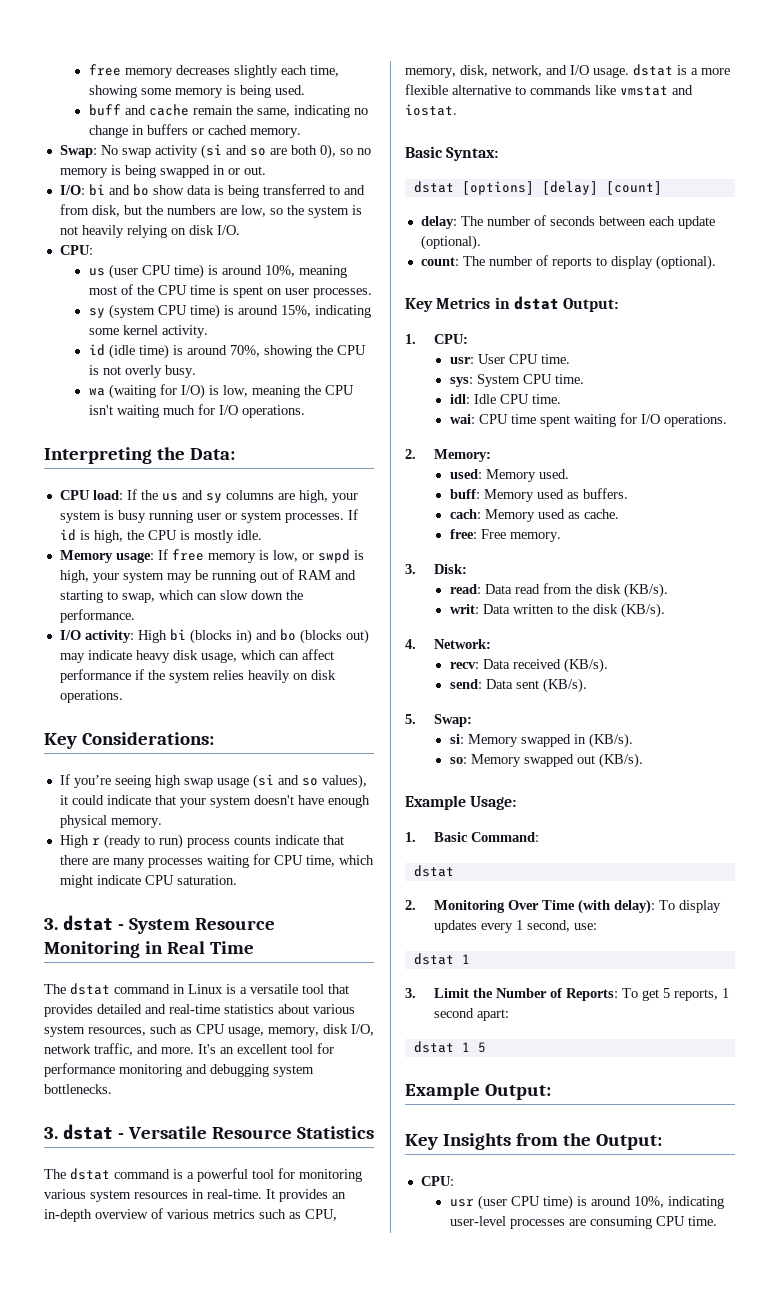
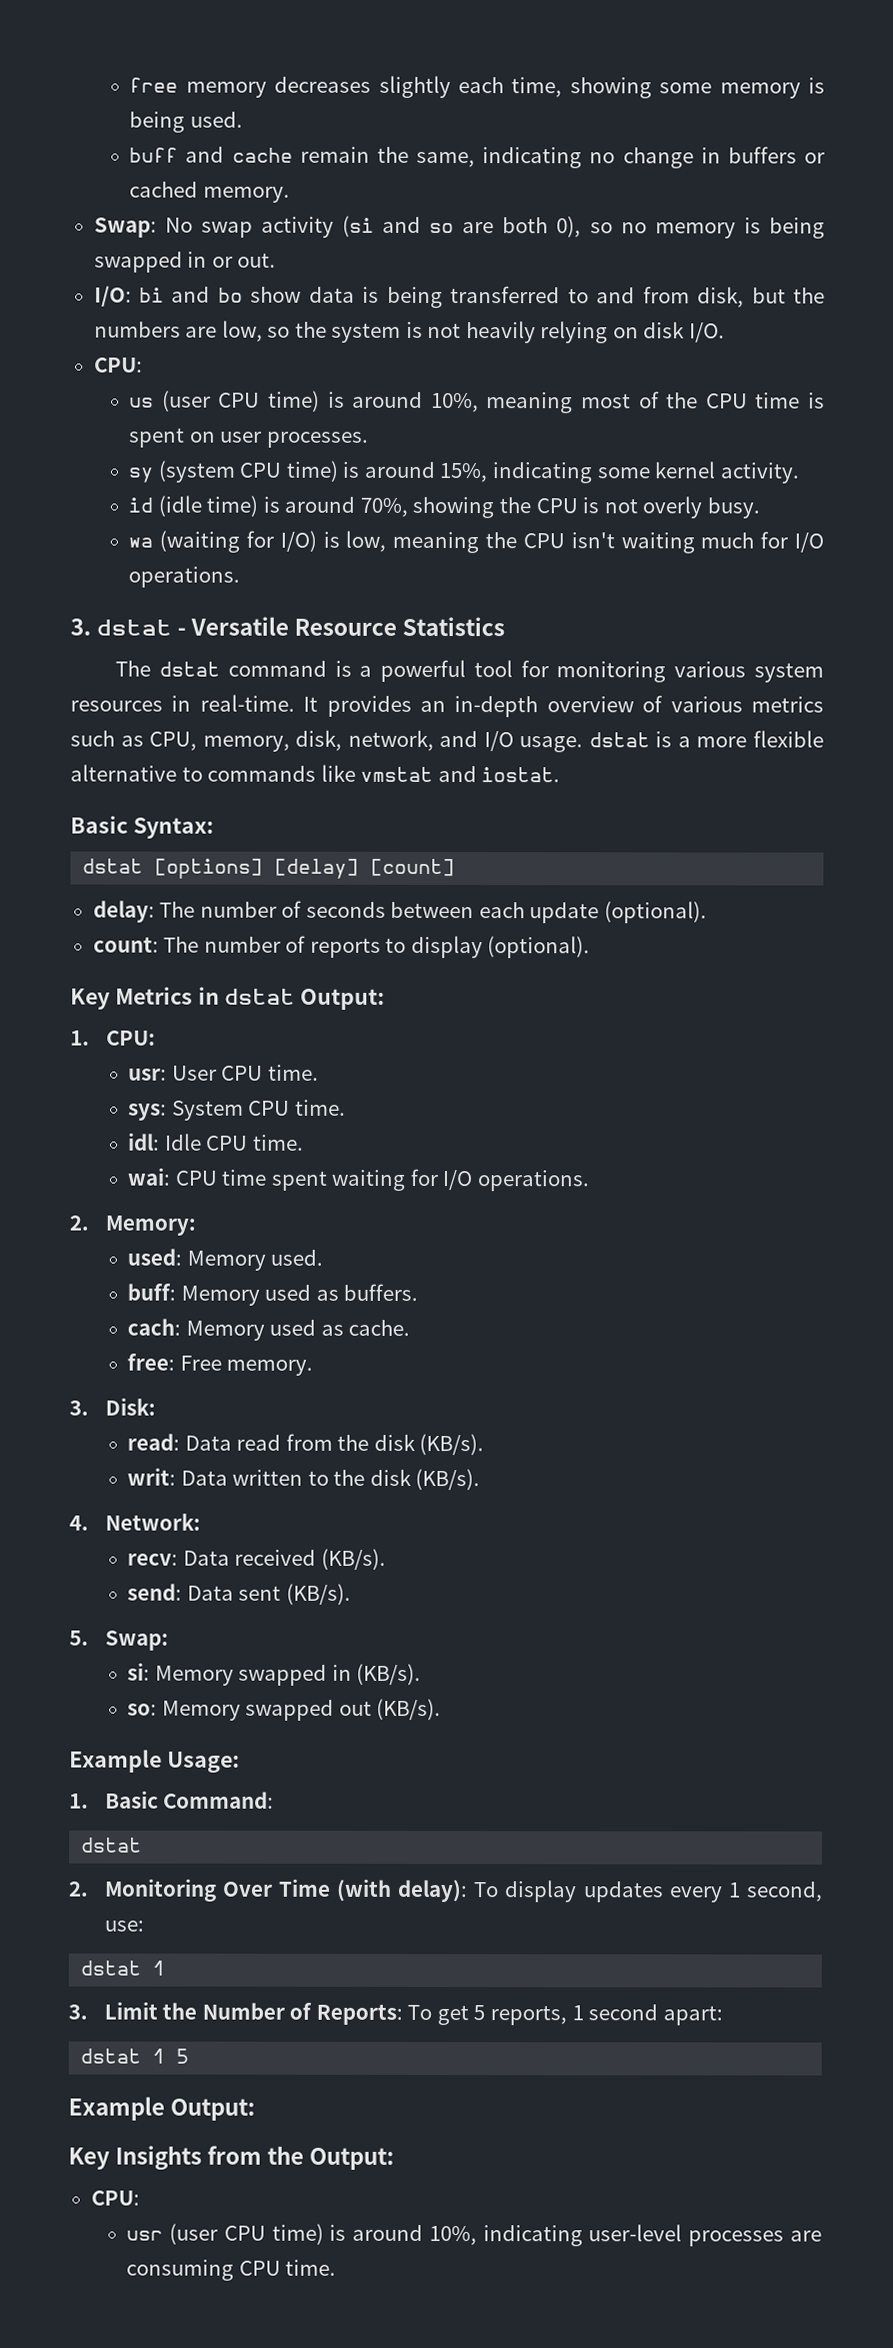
- Interpreting the Data:
- CPU load: If the us and sy columns are high, your system is busy running user or system processes. If id is high, the CPU is mostly idle.
- Memory usage: If free memory is low, or swpd is high, your system may be running out of RAM and starting to swap, which can slow down the performance.
- I/O activity: High bi (blocks in) and bo (blocks out) may indicate heavy disk usage, which can affect performance if the system relies heavily on disk operations.
- Key Considerations:
- If you’re seeing high swap usage (si and so values), it could indicate that your system doesn't have enough physical memory.
- High r (ready to run) process counts indicate that there are many processes waiting for CPU time, which might indicate CPU saturation.
- 3. dstat - System Resource Monitoring in Real Time
- The dstat command in Linux is a versatile tool that provides detailed and real-time statistics about various system resources, such as CPU usage, memory, disk I/O, network traffic, and more. It's an excellent tool for performance monitoring and debugging system bottlenecks.

